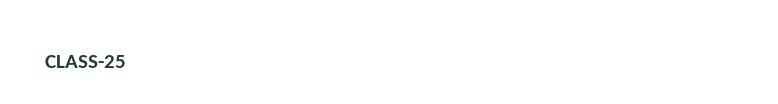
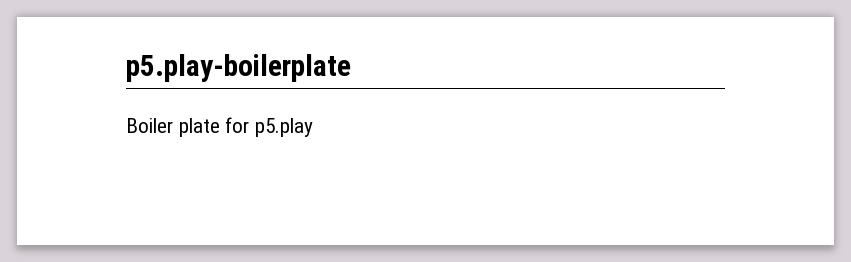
- CLASS-25
+ p5.play-boilerplate
+ Boiler plate for p5.play

